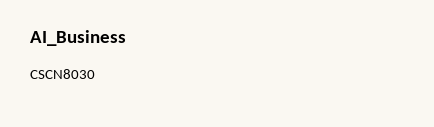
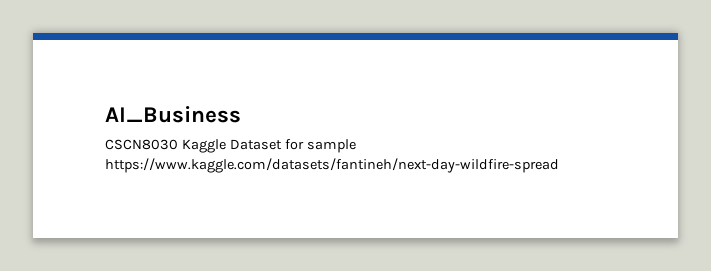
- CSCN8030
+ CSCN8030 Kaggle Dataset for sample https://www.kaggle.com/datasets/fantineh/next-day-wildfire-spread

